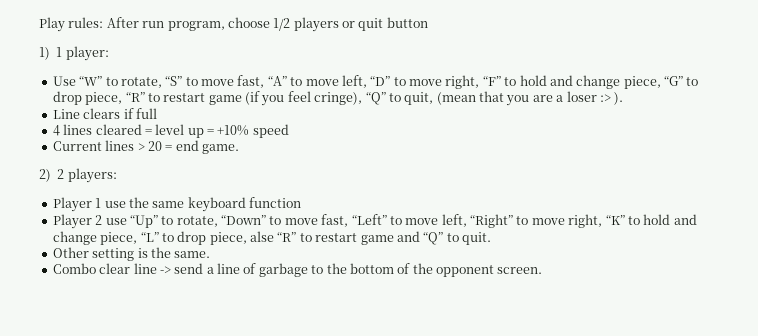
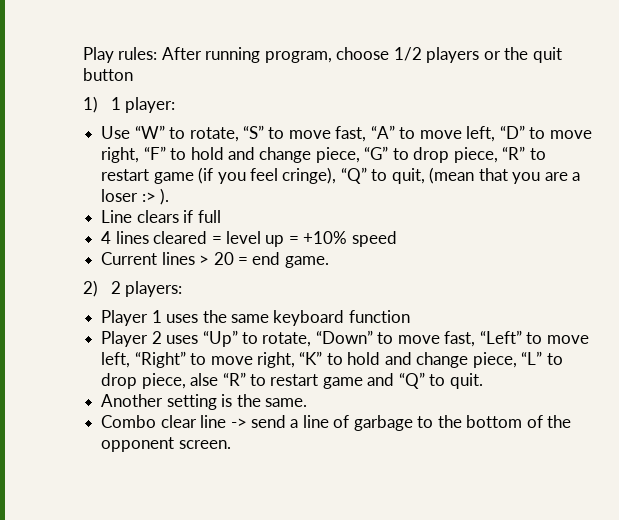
- Play rules: After run program, choose 1/2 players or quit button
+ Play rules: After running program, choose 1/2 players or the quit button
- Player 1 use the same keyboard function
+ Player 1 uses the same keyboard function
- Player 2 use “Up” to rotate, “Down” to move fast, “Left” to move left, “Right” to move right, “K” to hold and change piece, “L” to drop piece, alse “R” to restart game and “Q” to quit.
+ Player 2 uses “Up” to rotate, “Down” to move fast, “Left” to move left, “Right” to move right, “K” to hold and change piece, “L” to drop piece, alse “R” to restart game and “Q” to quit.
- Other setting is the same.
+ Another setting is the same.

